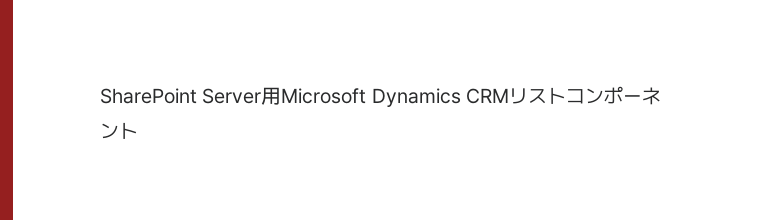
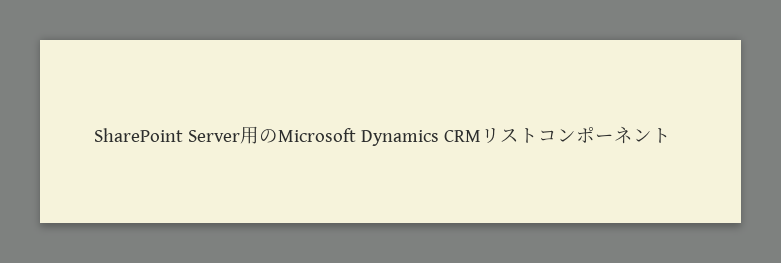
- SharePoint Server用Microsoft Dynamics CRMリストコンポーネント
+ SharePoint Server用のMicrosoft Dynamics CRMリストコンポーネント

